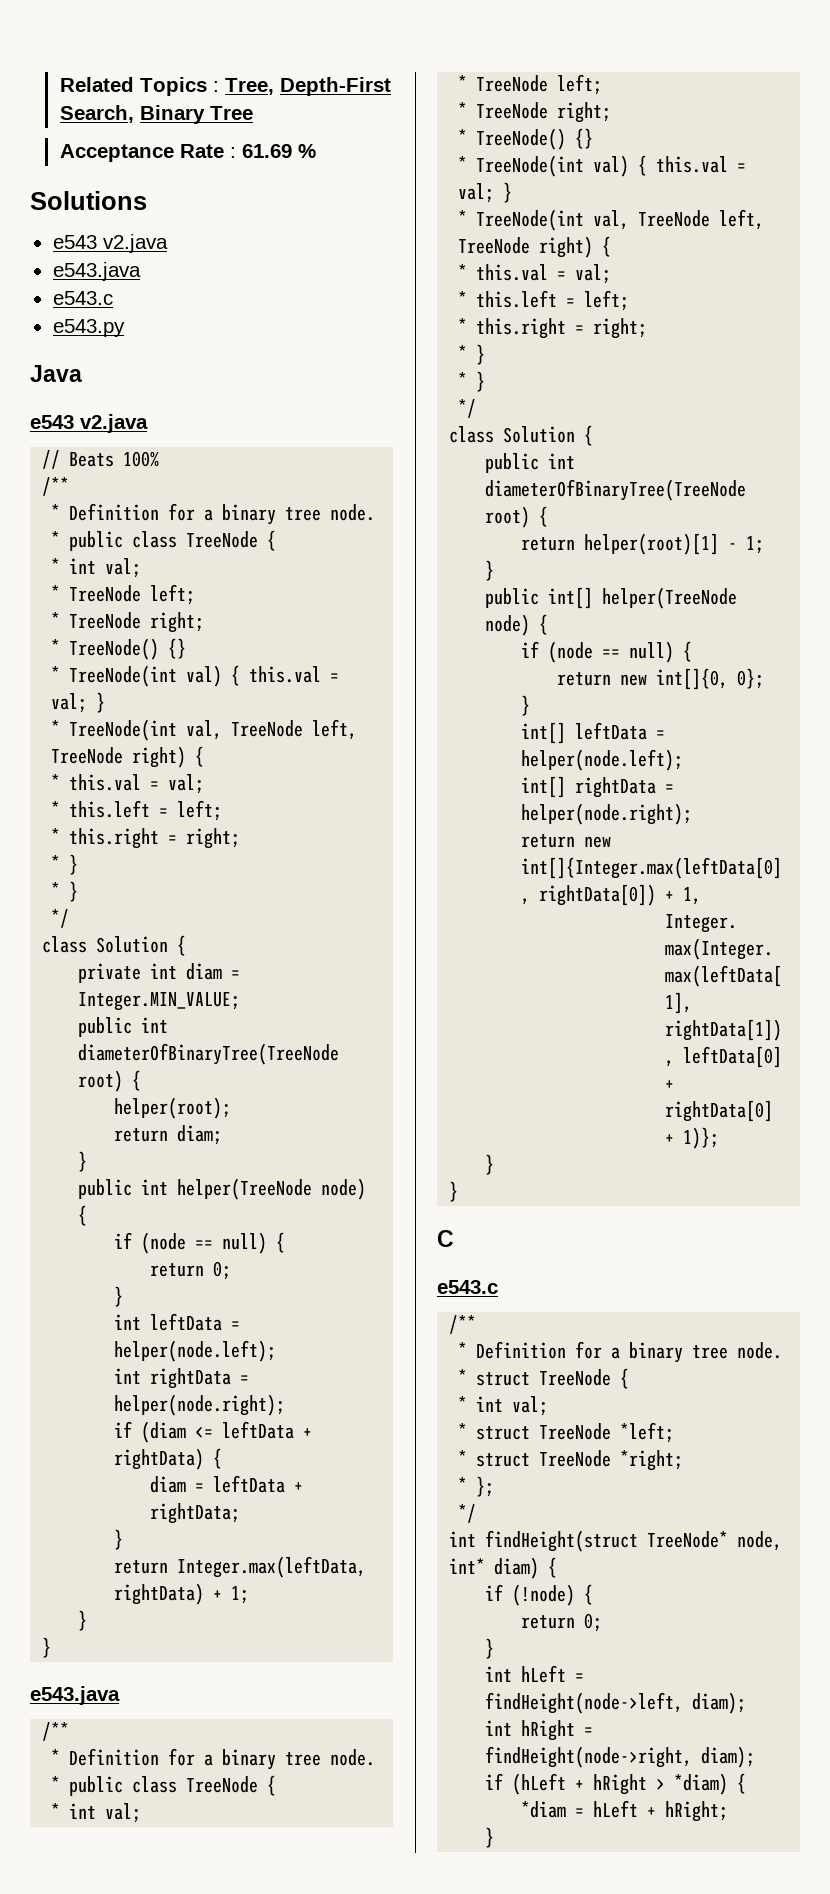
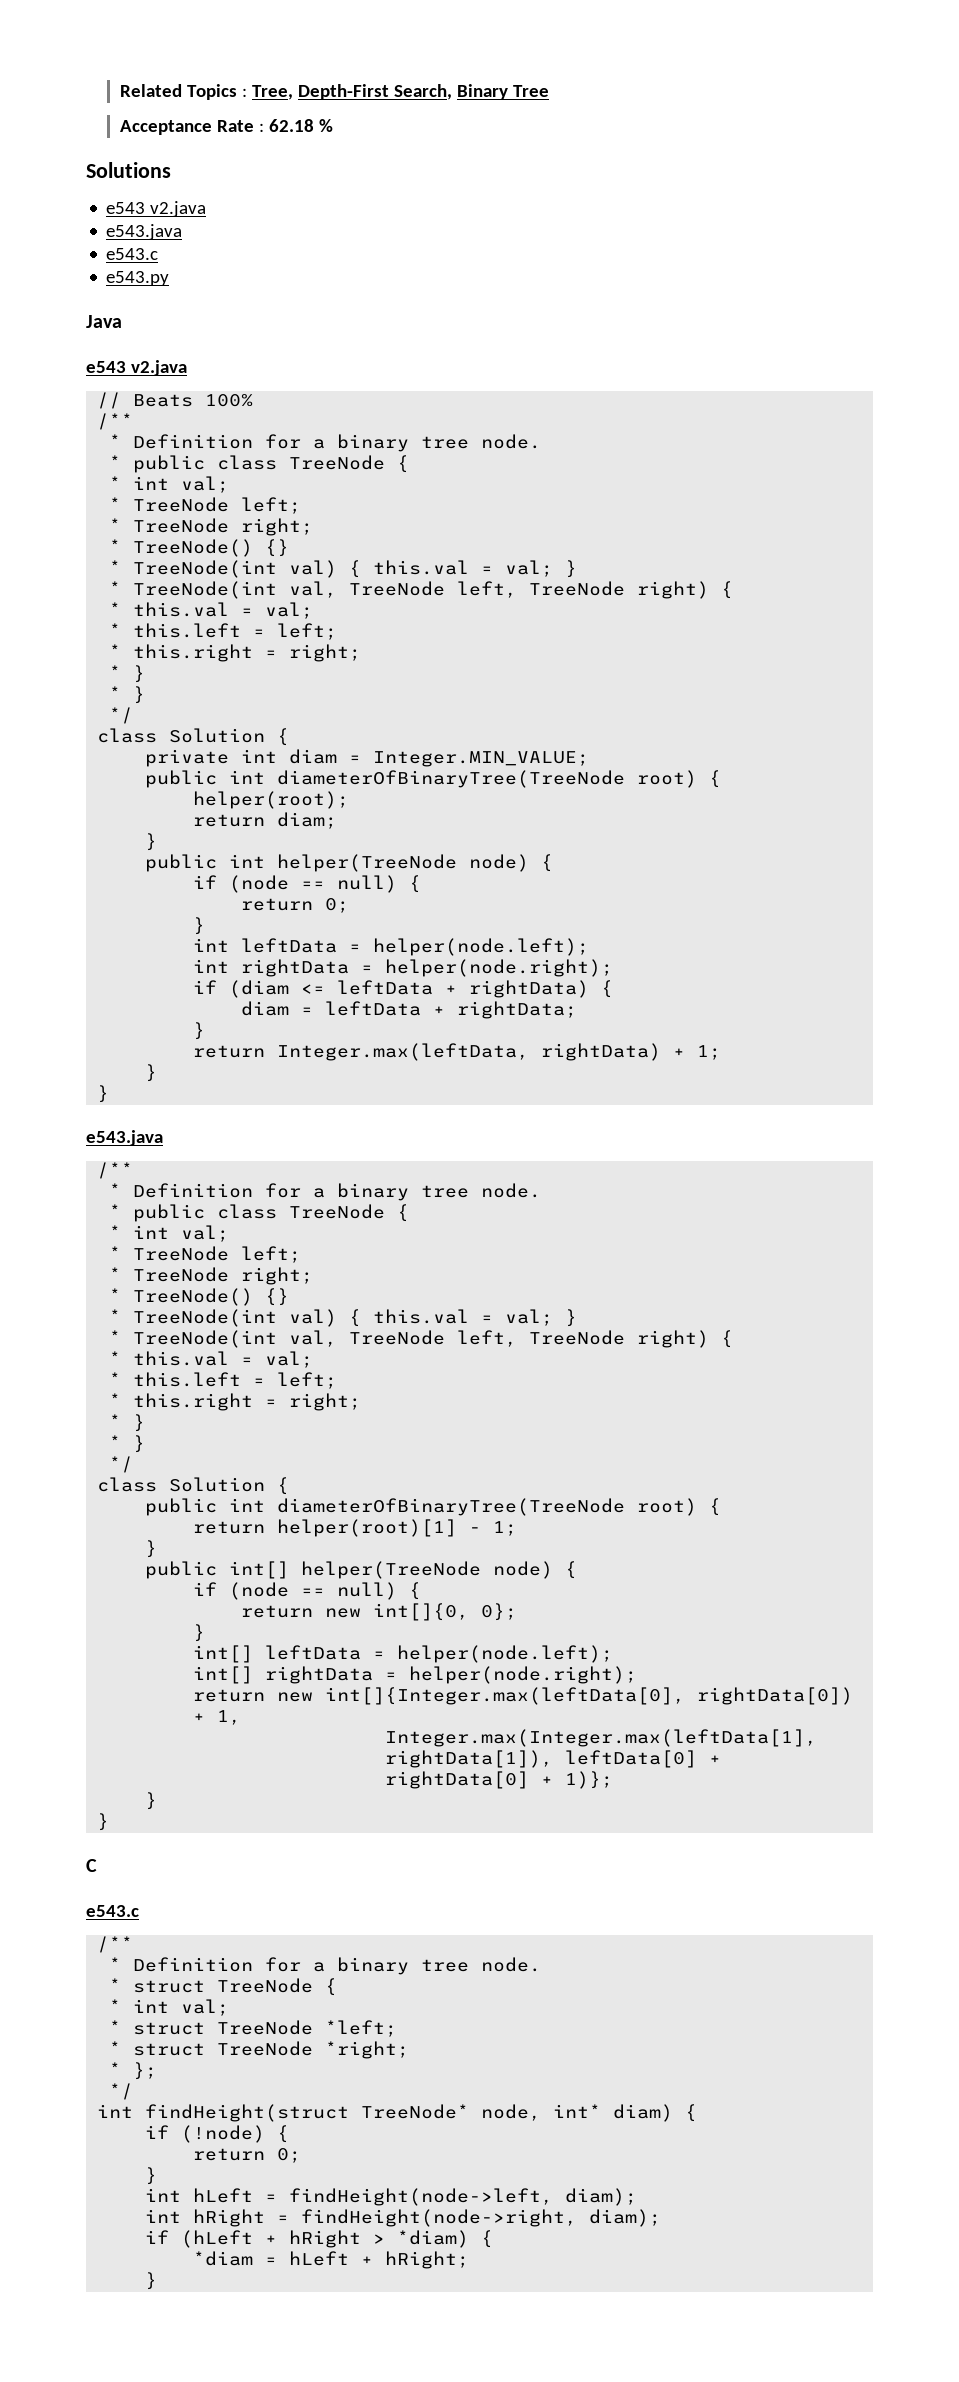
- Acceptance Rate : 61.69 %
+ Acceptance Rate : 62.18 %

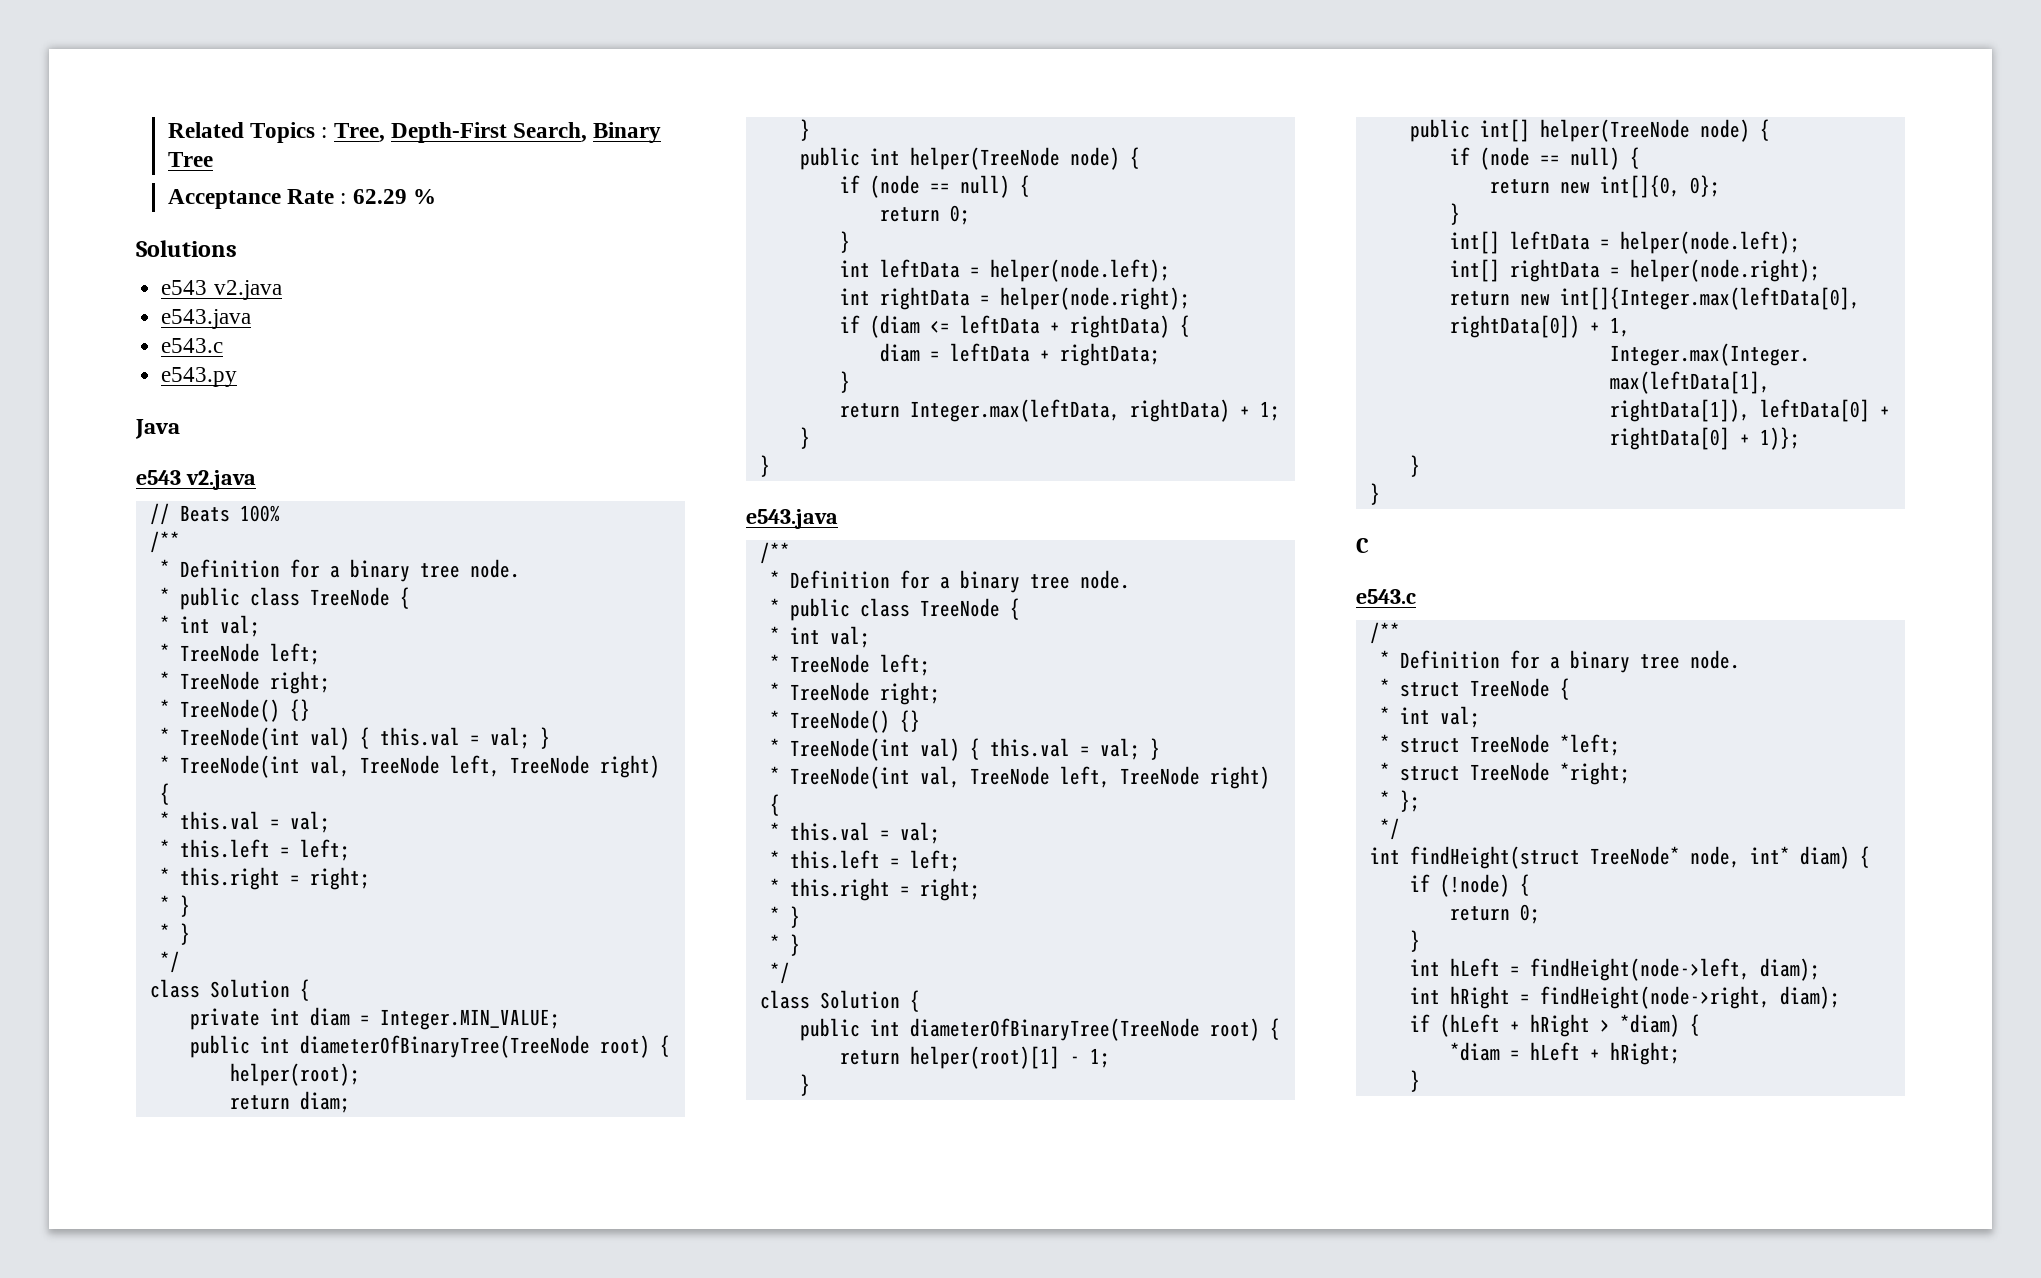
- Acceptance Rate : 62.18 %
+ Acceptance Rate : 62.29 %

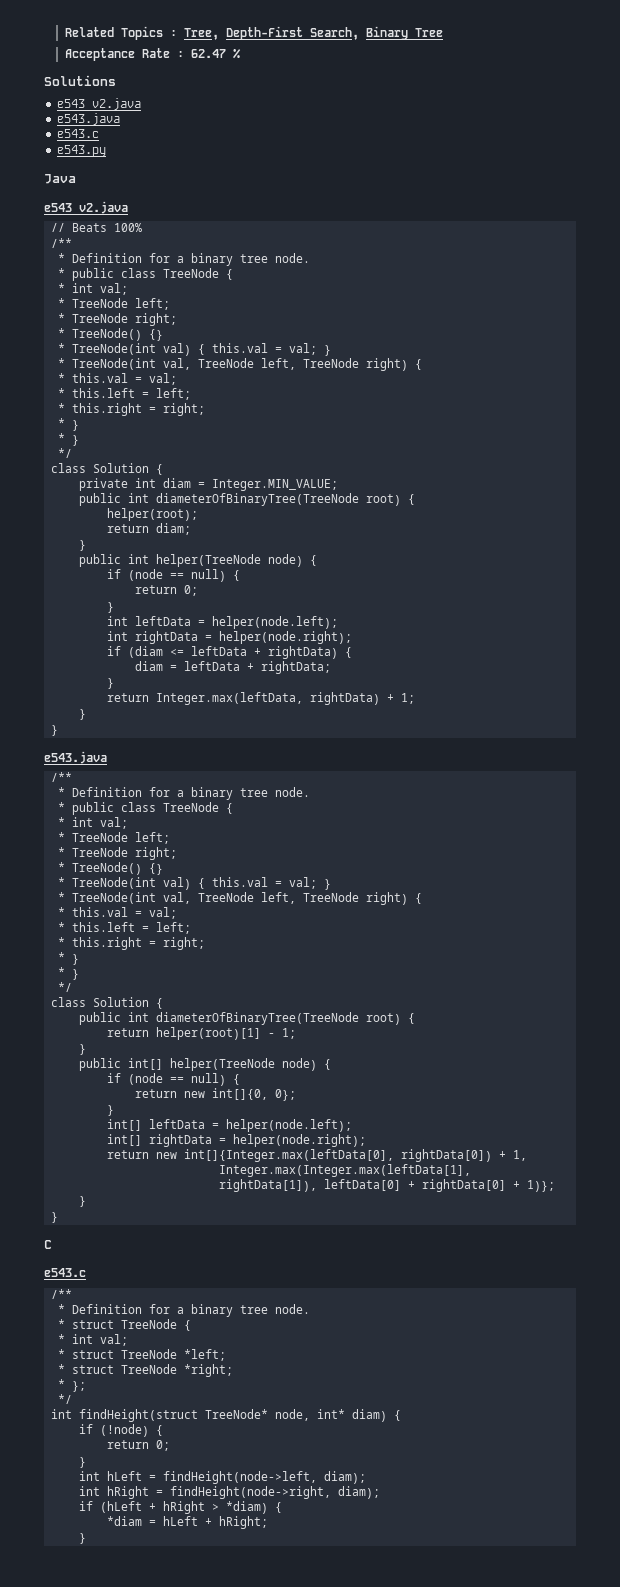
- Acceptance Rate : 62.29 %
+ Acceptance Rate : 62.47 %

